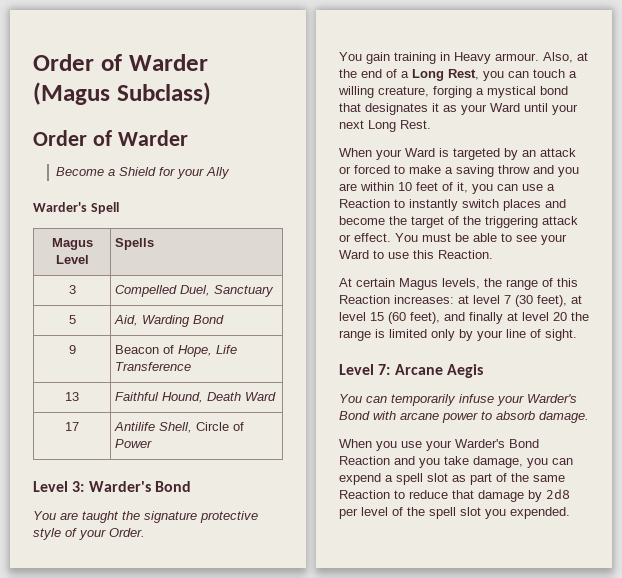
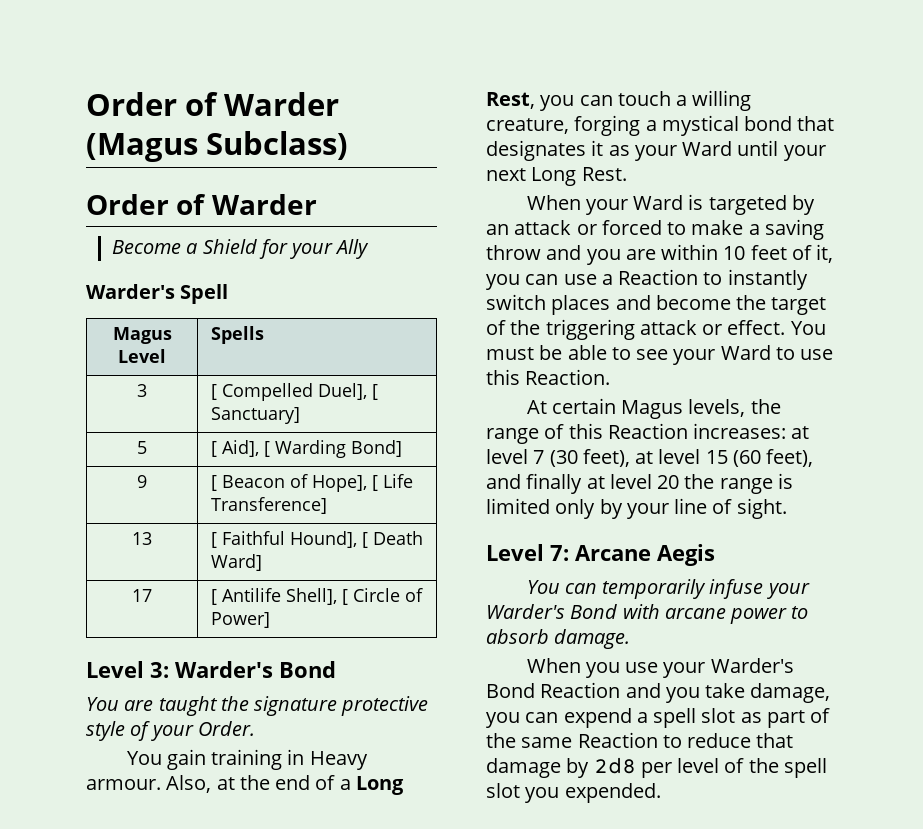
- 3 | Compelled Duel, Sanctuary
- 5 | Aid, Warding Bond
+ 3 | [ Compelled Duel], [ Sanctuary]
+ 5 | [ Aid], [ Warding Bond]
- 9 | Beacon of Hope, Life Transference
- 13 | Faithful Hound, Death Ward
- 17 | Antilife Shell, Circle of Power
+ 9 | [ Beacon of Hope], [ Life Transference]
+ 13 | [ Faithful Hound], [ Death Ward]
+ 17 | [ Antilife Shell], [ Circle of Power]

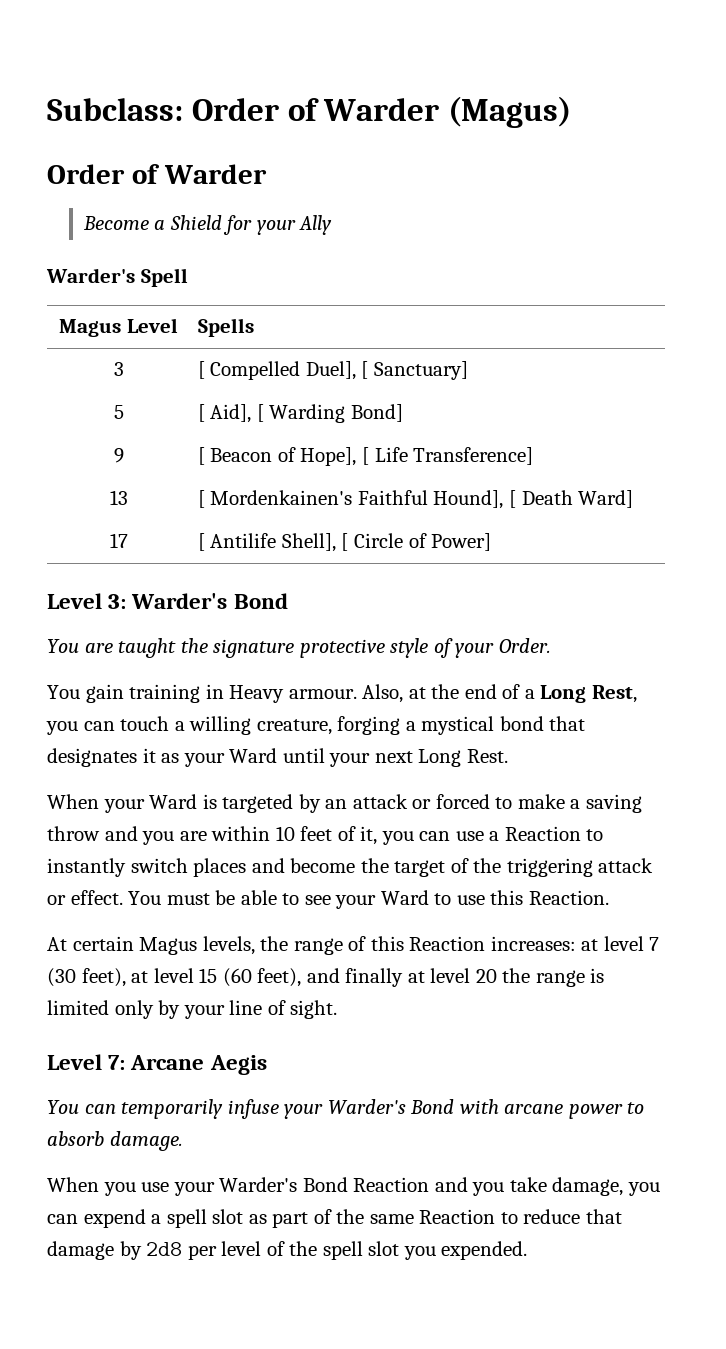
- Order of Warder (Magus Subclass)
+ Subclass: Order of Warder (Magus)
- 13 | [ Faithful Hound], [ Death Ward]
+ 13 | [ Mordenkainen's Faithful Hound], [ Death Ward]

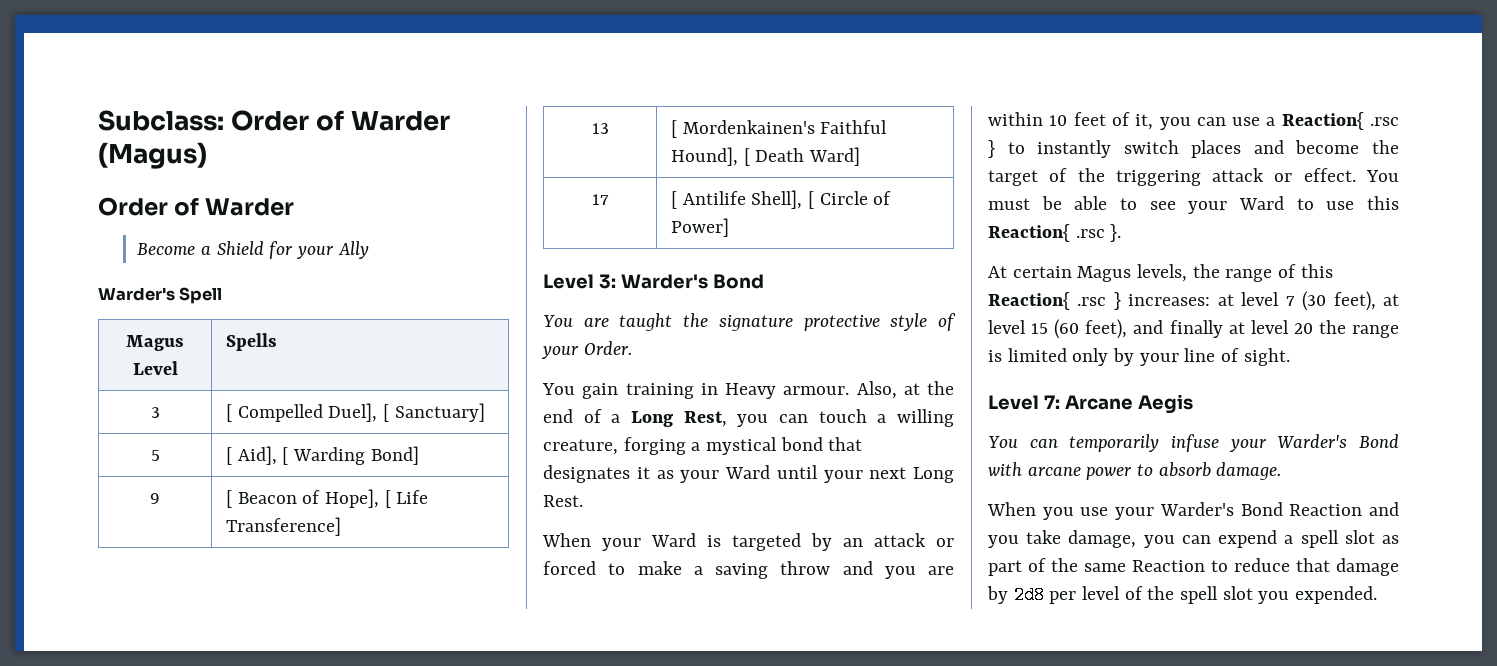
- When your Ward is targeted by an attack or forced to make a saving throw and you are within 10 feet of it, you can use a Reaction to instantly switch places and become the target of the triggering attack or effect.
+ When your Ward is targeted by an attack or forced to make a saving throw and you are within 10 feet of it, you can use a Reaction{ .rsc } to instantly switch places and become the target of the triggering attack or effect.
- You must be able to see your Ward to use this Reaction.
+ You must be able to see your Ward to use this Reaction{ .rsc }.
- At certain Magus levels, the range of this Reaction increases: at level 7 (30 feet), at level 15 (60 feet), and finally at level 20 the range is limited only by your line of sight.
+ At certain Magus levels, the range of this Reaction{ .rsc } increases: at level 7 (30 feet), at level 15 (60 feet), and finally at level 20 the range is limited only by your line of sight.

